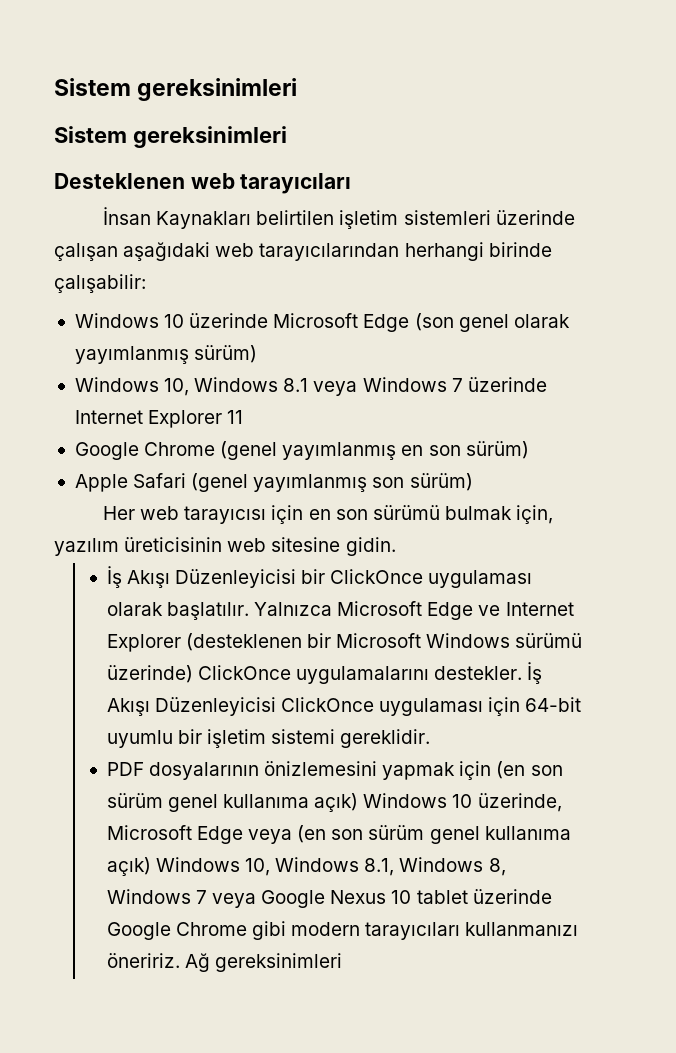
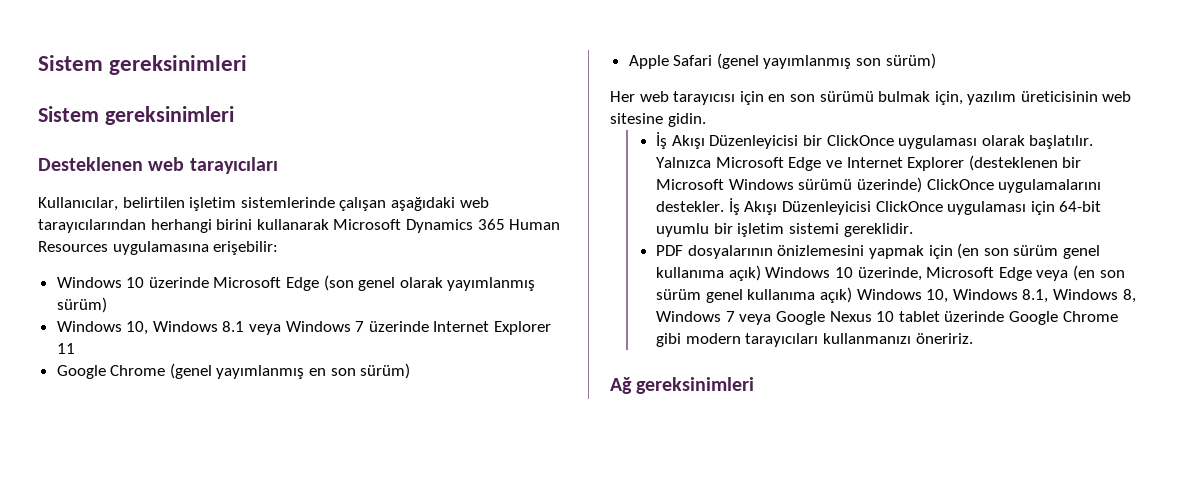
- İnsan Kaynakları belirtilen işletim sistemleri üzerinde çalışan aşağıdaki web tarayıcılarından herhangi birinde çalışabilir:
+ Kullanıcılar, belirtilen işletim sistemlerinde çalışan aşağıdaki web tarayıcılarından herhangi birini kullanarak Microsoft Dynamics 365 Human Resources uygulamasına erişebilir:
- PDF dosyalarının önizlemesini yapmak için (en son sürüm genel kullanıma açık) Windows 10 üzerinde, Microsoft Edge veya (en son sürüm genel kullanıma açık) Windows 10, Windows 8.1, Windows 8, Windows 7 veya Google Nexus 10 tablet üzerinde Google Chrome gibi modern tarayıcıları kullanmanızı öneririz. Ağ gereksinimleri
+ PDF dosyalarının önizlemesini yapmak için (en son sürüm genel kullanıma açık) Windows 10 üzerinde, Microsoft Edge veya (en son sürüm genel kullanıma açık) Windows 10, Windows 8.1, Windows 8, Windows 7 veya Google Nexus 10 tablet üzerinde Google Chrome gibi modern tarayıcıları kullanmanızı öneririz.
+ Ağ gereksinimleri

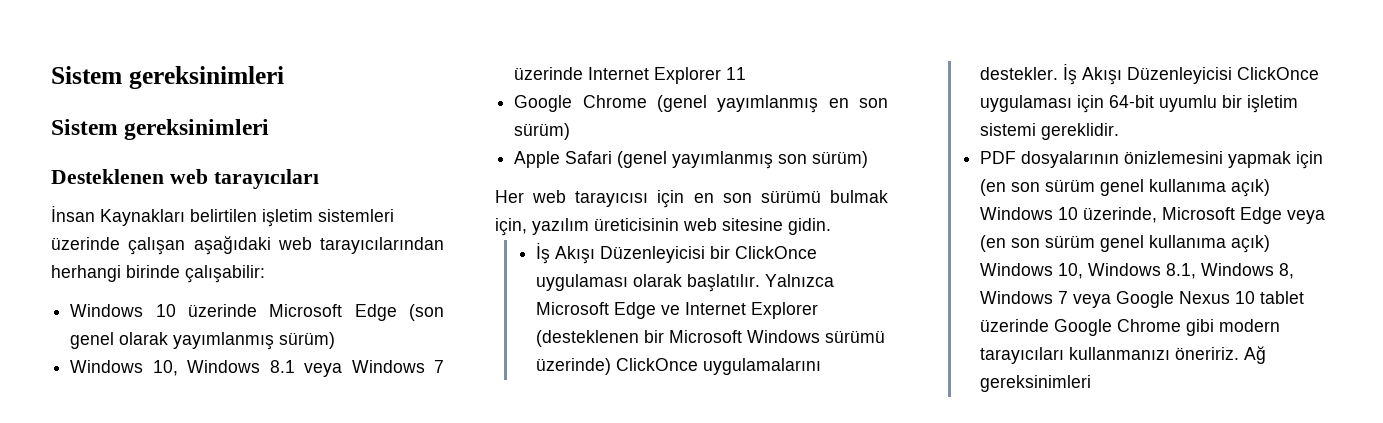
- Kullanıcılar, belirtilen işletim sistemlerinde çalışan aşağıdaki web tarayıcılarından herhangi birini kullanarak Microsoft Dynamics 365 Human Resources uygulamasına erişebilir:
+ İnsan Kaynakları belirtilen işletim sistemleri üzerinde çalışan aşağıdaki web tarayıcılarından herhangi birinde çalışabilir:
- PDF dosyalarının önizlemesini yapmak için (en son sürüm genel kullanıma açık) Windows 10 üzerinde, Microsoft Edge veya (en son sürüm genel kullanıma açık) Windows 10, Windows 8.1, Windows 8, Windows 7 veya Google Nexus 10 tablet üzerinde Google Chrome gibi modern tarayıcıları kullanmanızı öneririz.
- Ağ gereksinimleri
+ PDF dosyalarının önizlemesini yapmak için (en son sürüm genel kullanıma açık) Windows 10 üzerinde, Microsoft Edge veya (en son sürüm genel kullanıma açık) Windows 10, Windows 8.1, Windows 8, Windows 7 veya Google Nexus 10 tablet üzerinde Google Chrome gibi modern tarayıcıları kullanmanızı öneririz. Ağ gereksinimleri

